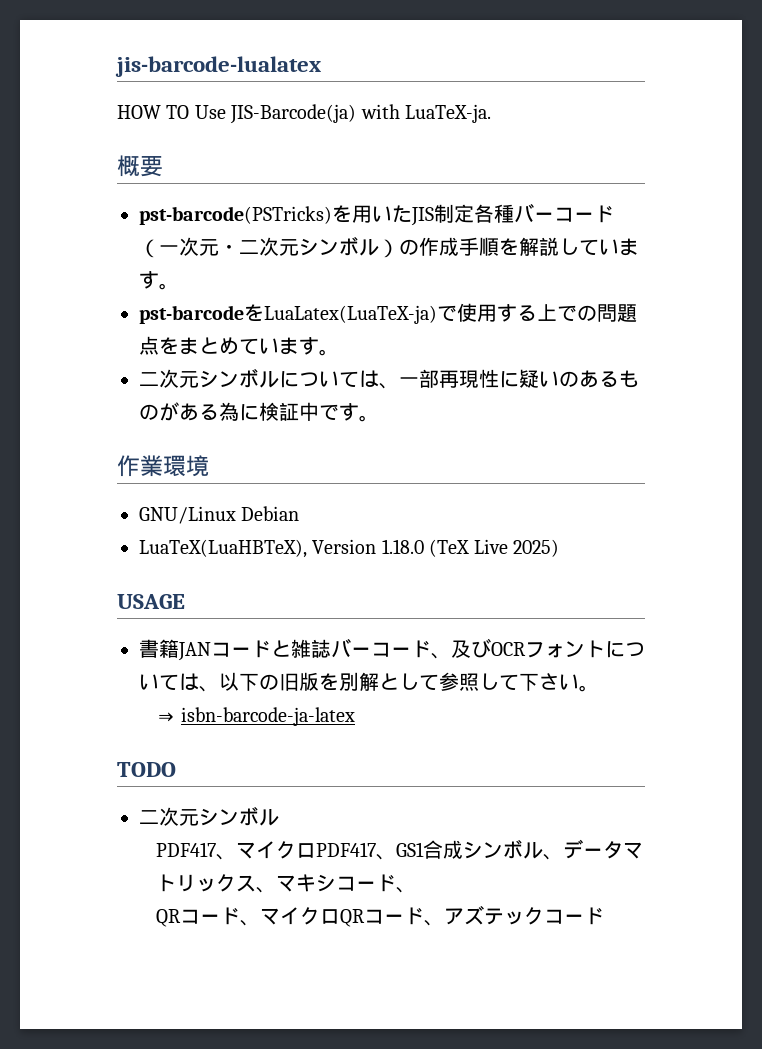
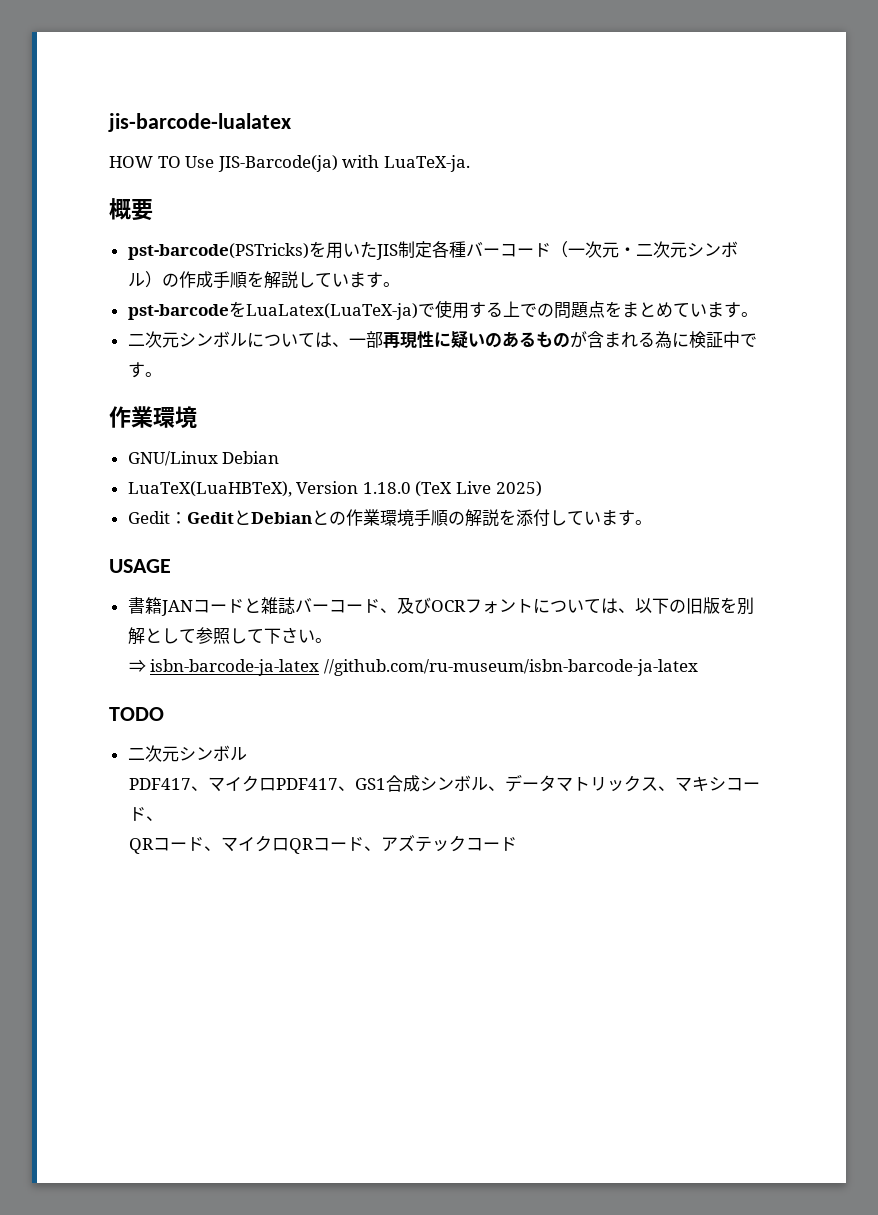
- 二次元シンボルについては、一部再現性に疑いのあるものがある為に検証中です。
+ 二次元シンボルについては、一部再現性に疑いのあるものが含まれる為に検証中です。
+ Gedit：GeditとDebianとの作業環境手順の解説を添付しています。
- ⇒ isbn-barcode-ja-latex
+ ⇒ isbn-barcode-ja-latex //github.com/ru-museum/isbn-barcode-ja-latex

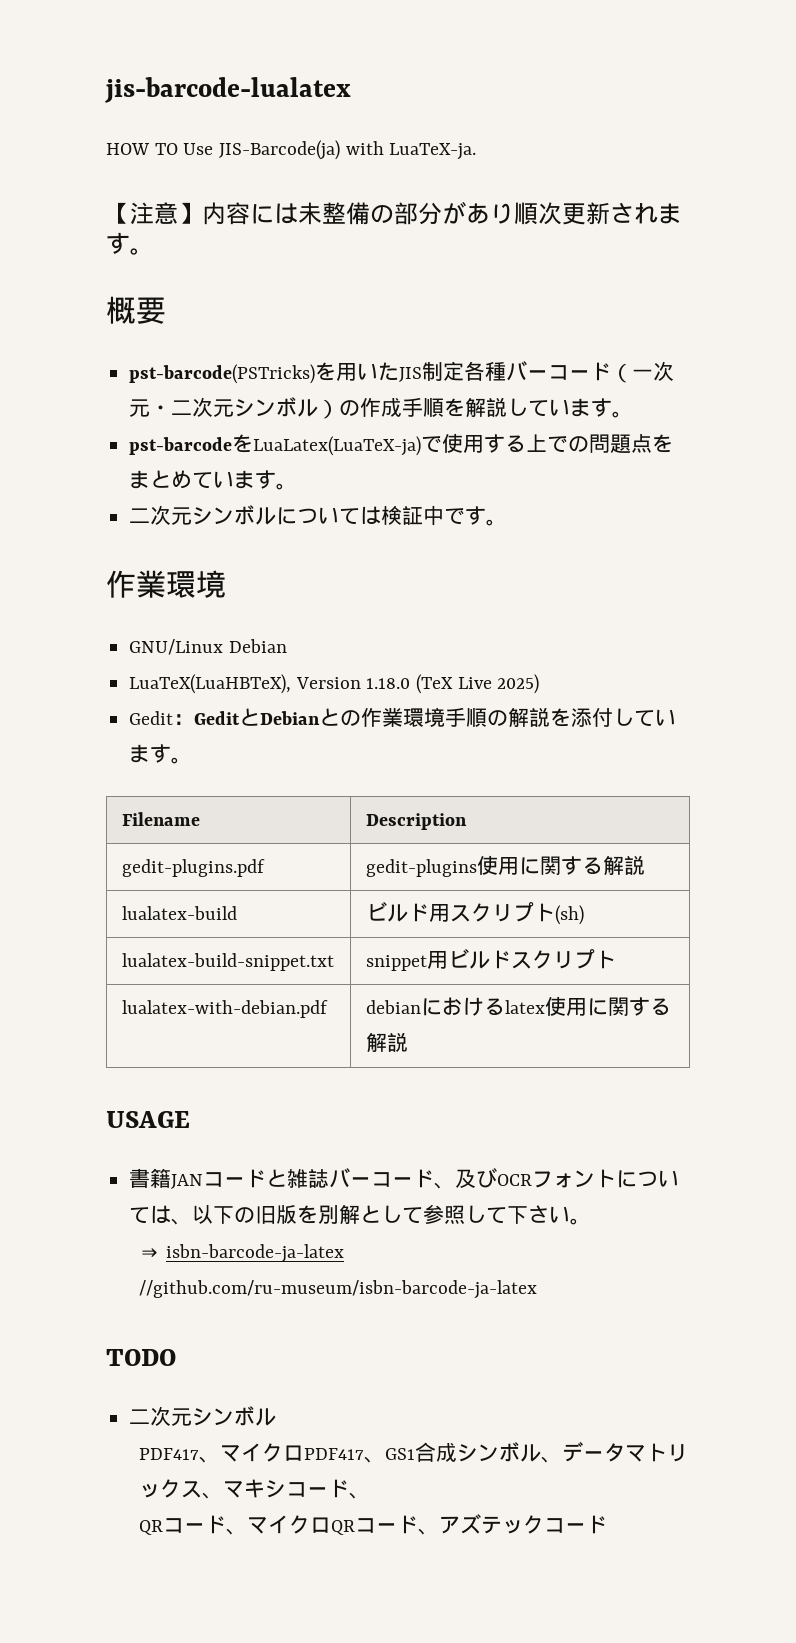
+ 【注意】内容には未整備の部分があり順次更新されます。
- 二次元シンボルについては、一部再現性に疑いのあるものが含まれる為に検証中です。
+ 二次元シンボルについては検証中です。
+ Filename | Description
+ gedit-plugins.pdf | gedit-plugins使用に関する解説
+ lualatex-build | ビルド用スクリプト(sh)
+ lualatex-build-snippet.txt | snippet用ビルドスクリプト
+ lualatex-with-debian.pdf | debianにおけるlatex使用に関する解説

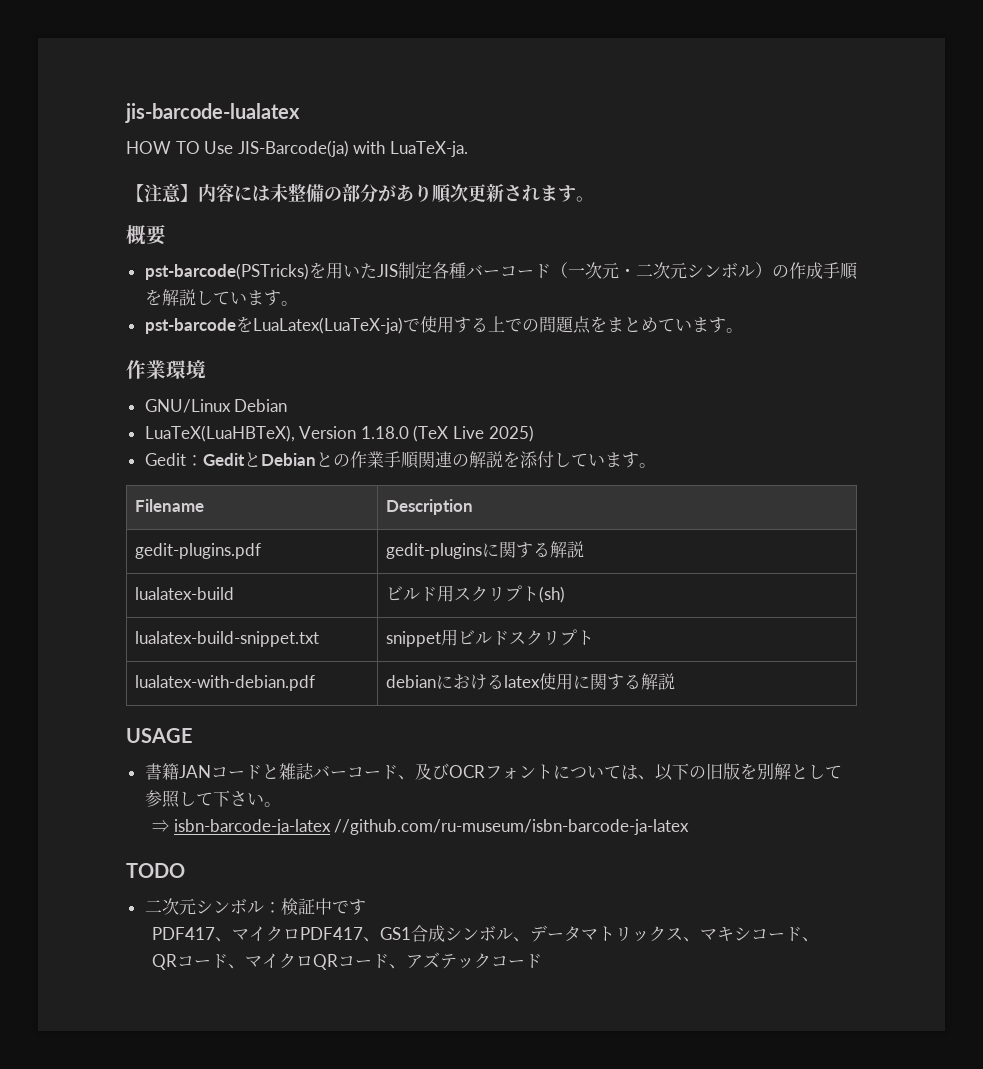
- 二次元シンボルについては検証中です。
- Gedit：GeditとDebianとの作業環境手順の解説を添付しています。
+ Gedit：GeditとDebianとの作業手順関連の解説を添付しています。
- gedit-plugins.pdf | gedit-plugins使用に関する解説
+ gedit-plugins.pdf | gedit-pluginsに関する解説
  TODO
- 二次元シンボル
+ 二次元シンボル：検証中です

